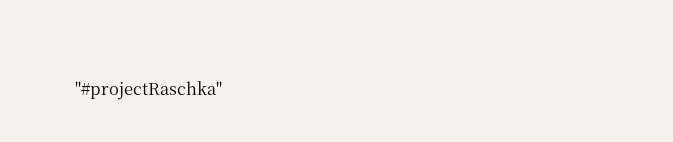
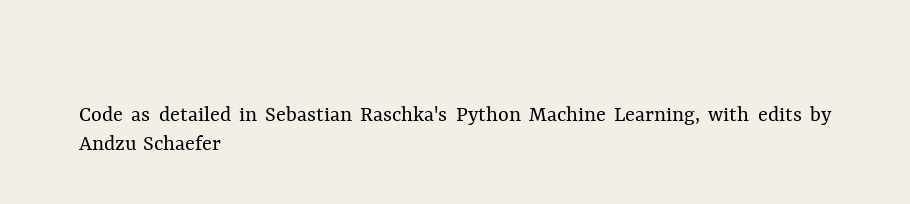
- "#projectRaschka"
+ Code as detailed in Sebastian Raschka's Python Machine Learning, with edits by Andzu Schaefer

